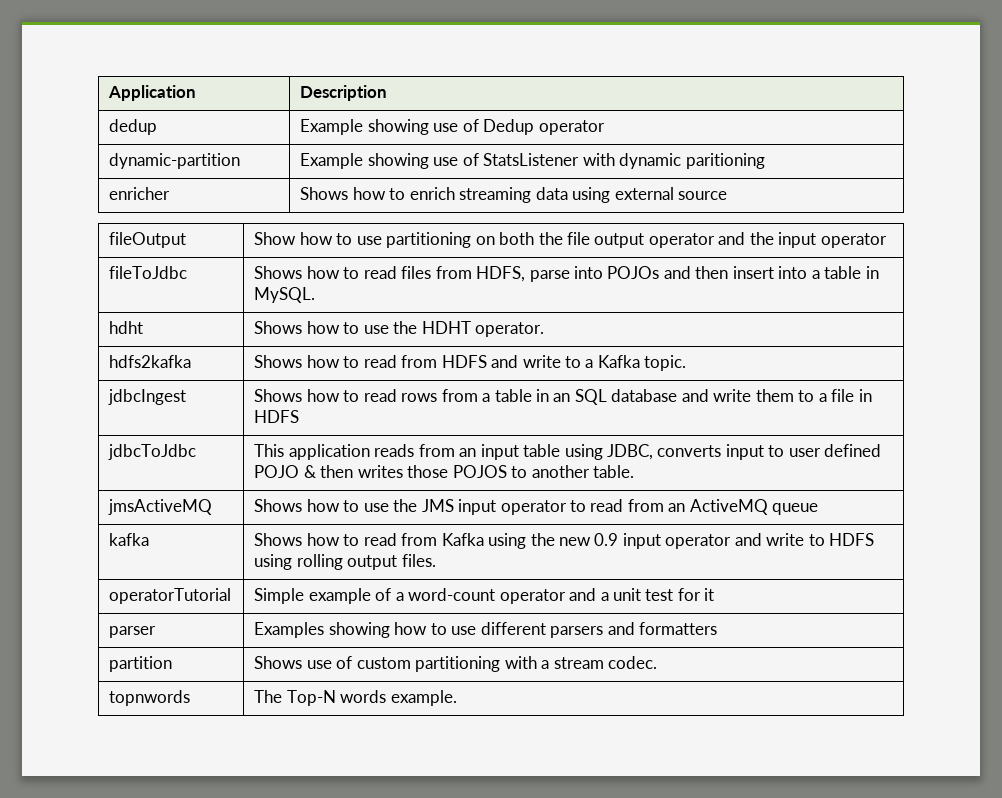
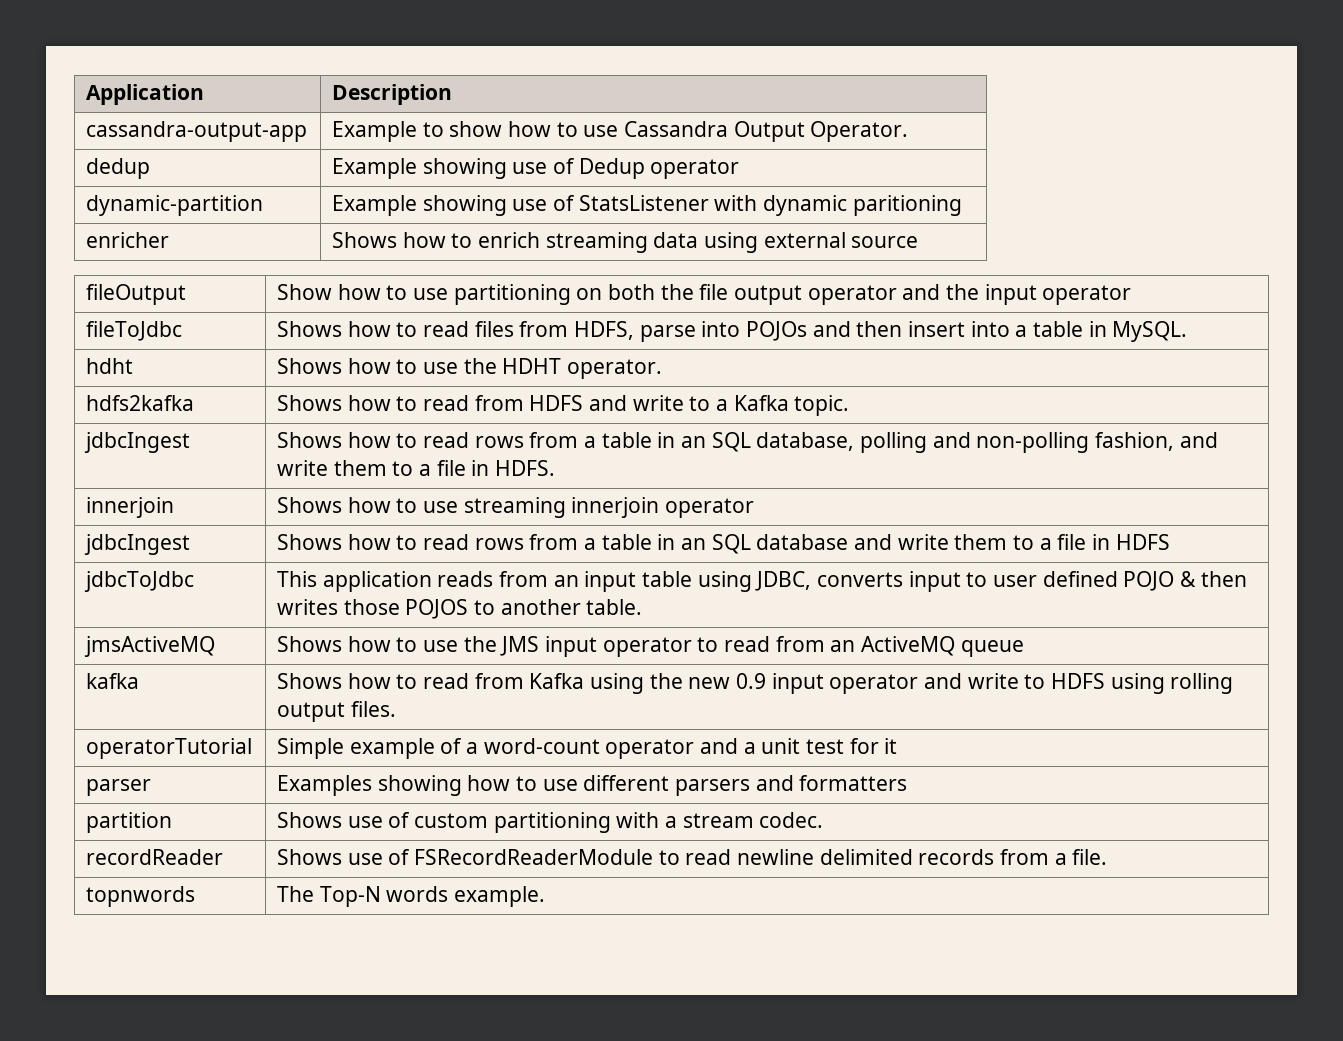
+ cassandra-output-app | Example to show how to use Cassandra Output Operator.
+ jdbcIngest | Shows how to read rows from a table in an SQL database, polling and non-polling fashion, and write them to a file in HDFS.
+ innerjoin | Shows how to use streaming innerjoin operator
+ recordReader | Shows use of FSRecordReaderModule to read newline delimited records from a file.

